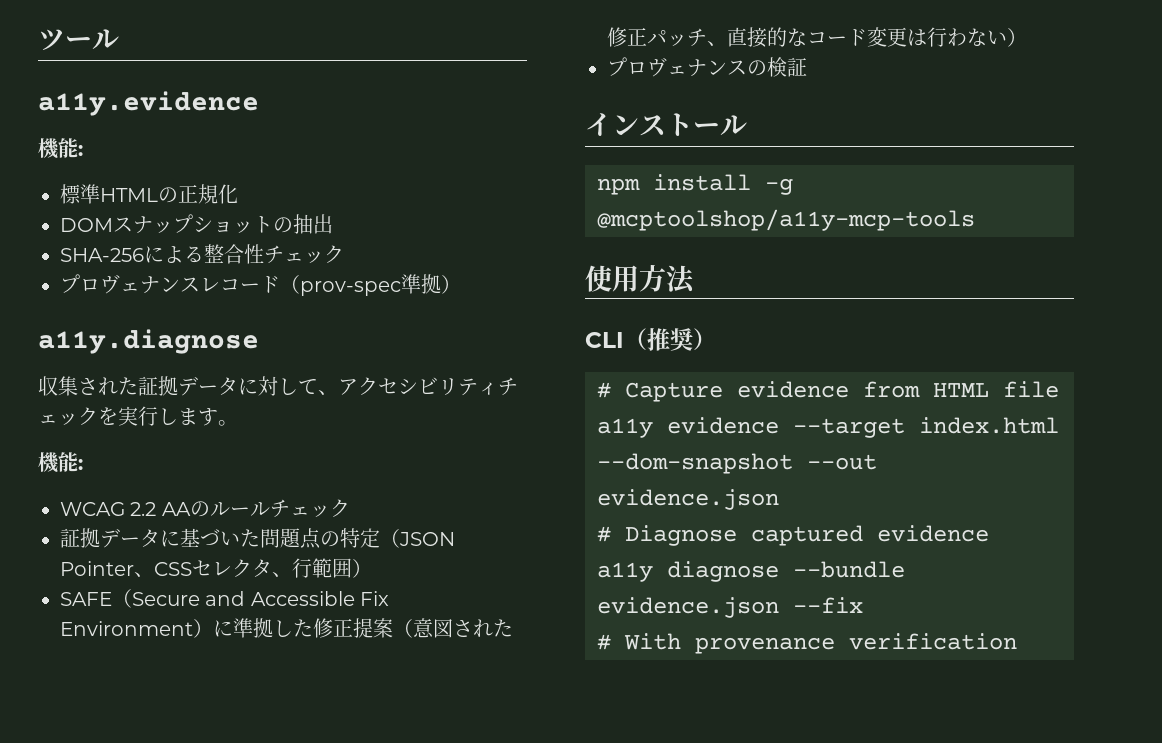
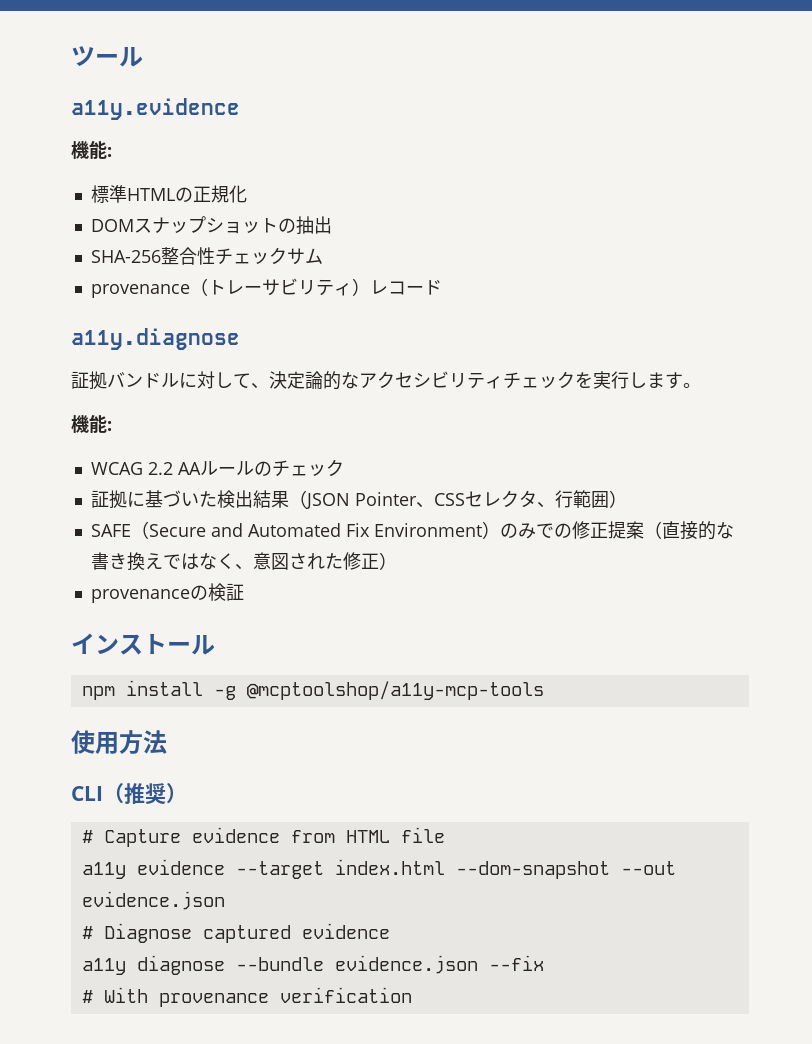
- SHA-256による整合性チェック
- プロヴェナンスレコード（prov-spec準拠）
+ SHA-256整合性チェックサム
+ provenance（トレーサビリティ）レコード
  a11y.diagnose
- 収集された証拠データに対して、アクセシビリティチェックを実行します。
+ 証拠バンドルに対して、決定論的なアクセシビリティチェックを実行します。
- WCAG 2.2 AAのルールチェック
+ WCAG 2.2 AAルールのチェック
- 証拠データに基づいた問題点の特定（JSON Pointer、CSSセレクタ、行範囲）
+ 証拠に基づいた検出結果（JSON Pointer、CSSセレクタ、行範囲）
- SAFE（Secure and Accessible Fix Environment）に準拠した修正提案（意図された修正パッチ、直接的なコード変更は行わない）
- プロヴェナンスの検証
+ SAFE（Secure and Automated Fix Environment）のみでの修正提案（直接的な書き換えではなく、意図された修正）
+ provenanceの検証

